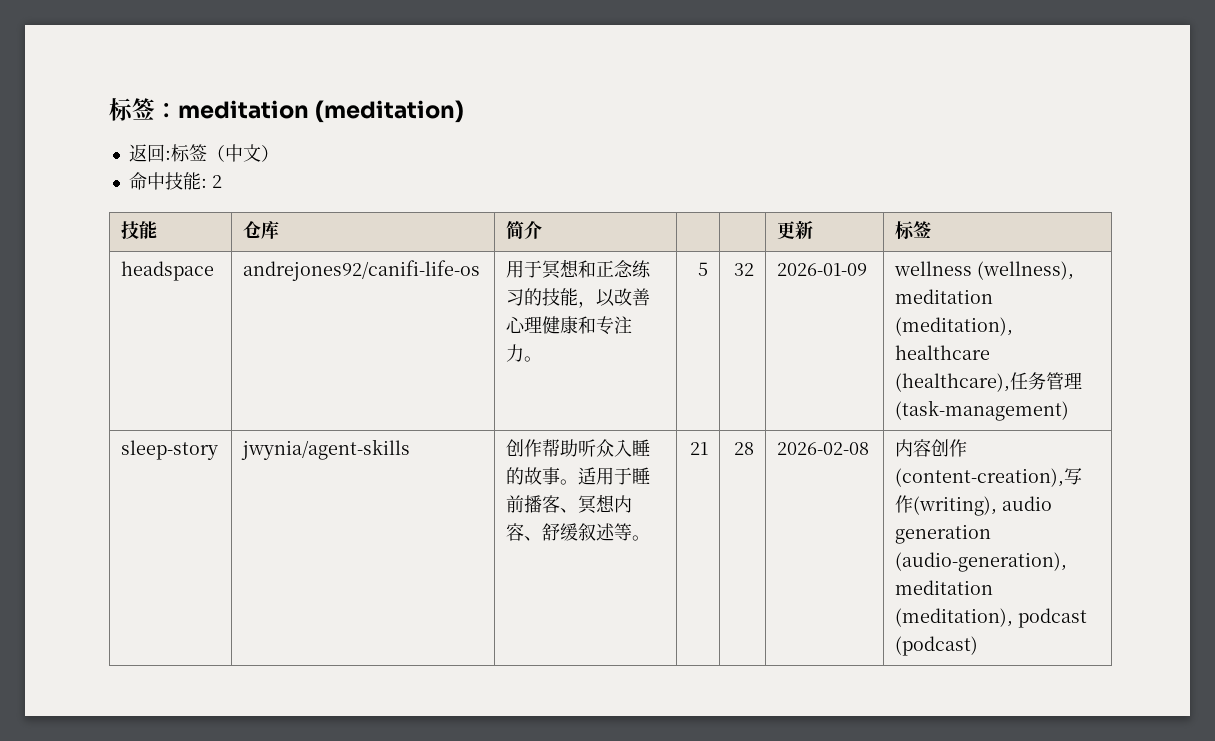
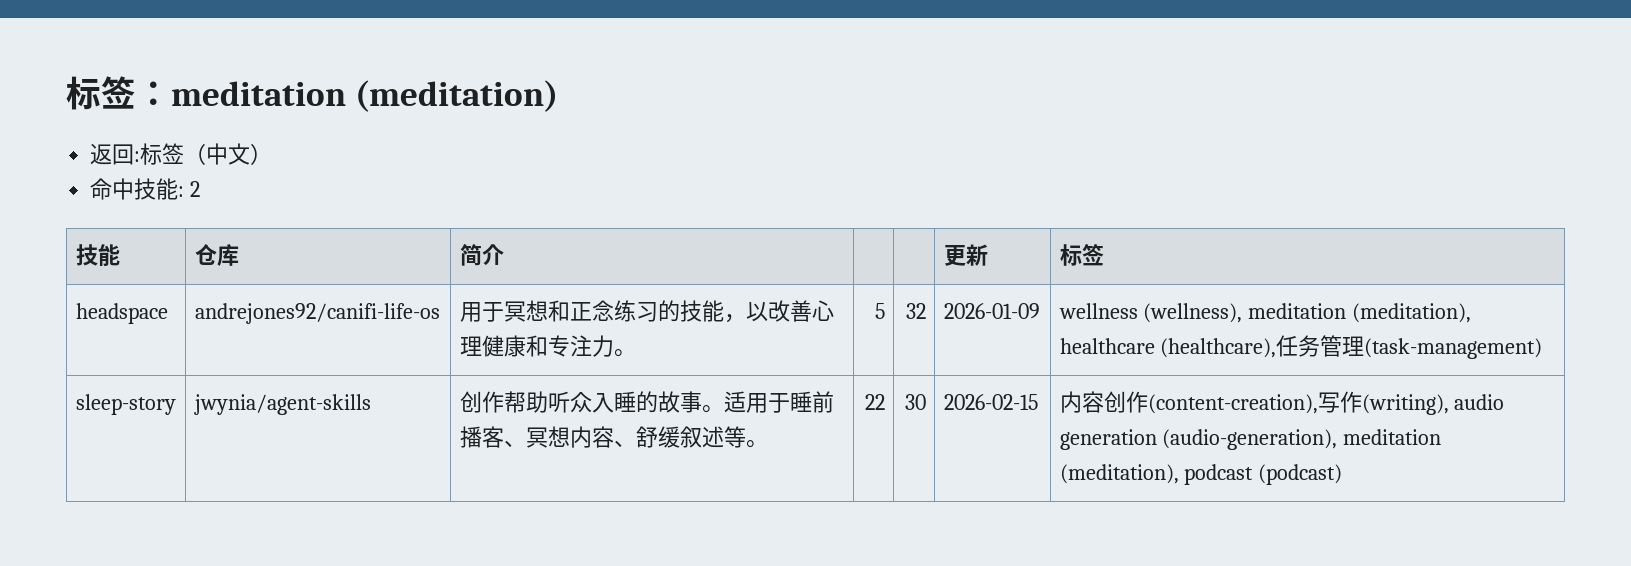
- sleep-story | jwynia/agent-skills | 创作帮助听众入睡的故事。适用于睡前播客、冥想内容、舒缓叙述等。 | 21 | 28 | 2026-02-08 | 内容创作(content-creation),写作(writing), audio generation (audio-generation), meditation (meditation), podcast (podcast)
+ sleep-story | jwynia/agent-skills | 创作帮助听众入睡的故事。适用于睡前播客、冥想内容、舒缓叙述等。 | 22 | 30 | 2026-02-15 | 内容创作(content-creation),写作(writing), audio generation (audio-generation), meditation (meditation), podcast (podcast)

